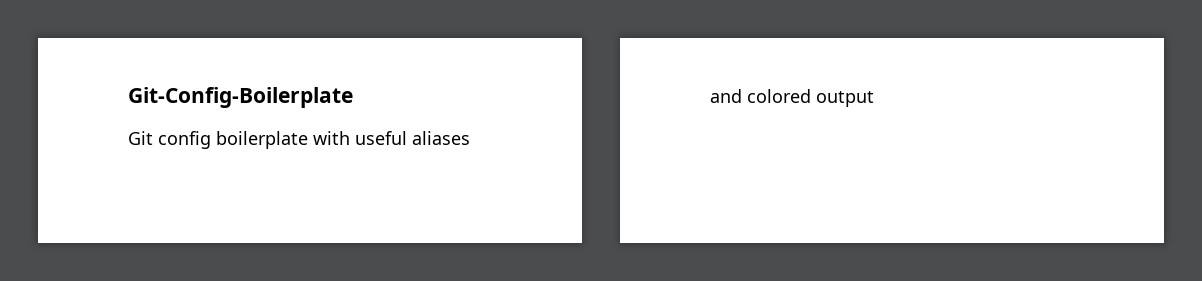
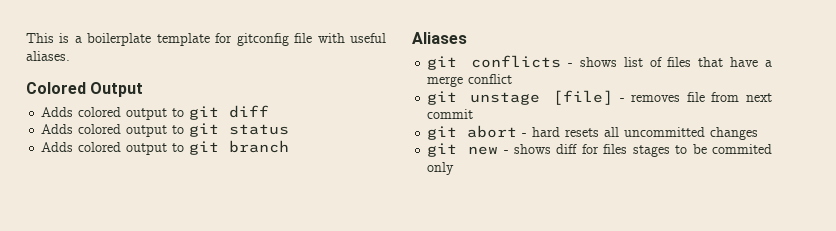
- Git-Config-Boilerplate
- Git config boilerplate with useful aliases and colored output
+ This is a boilerplate template for gitconfig file with useful aliases.
+ Colored Output
+ Adds colored output to git diff
+ Adds colored output to git status
+ Adds colored output to git branch
+ Aliases
+ git conflicts - shows list of files that have a merge conflict
+ git unstage [file] - removes file from next commit
+ git abort - hard resets all uncommitted changes
+ git new - shows diff for files stages to be commited only

